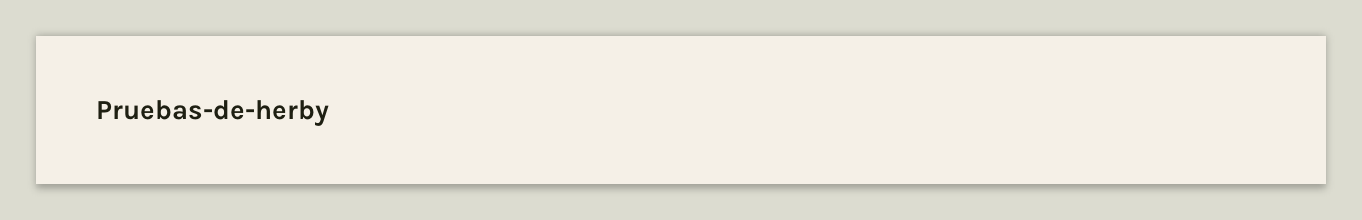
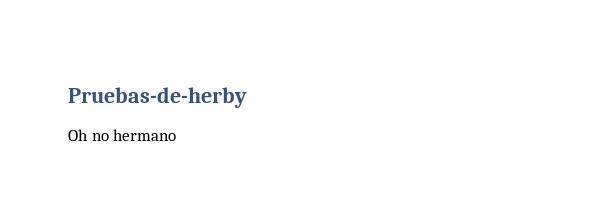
+ Oh no hermano

